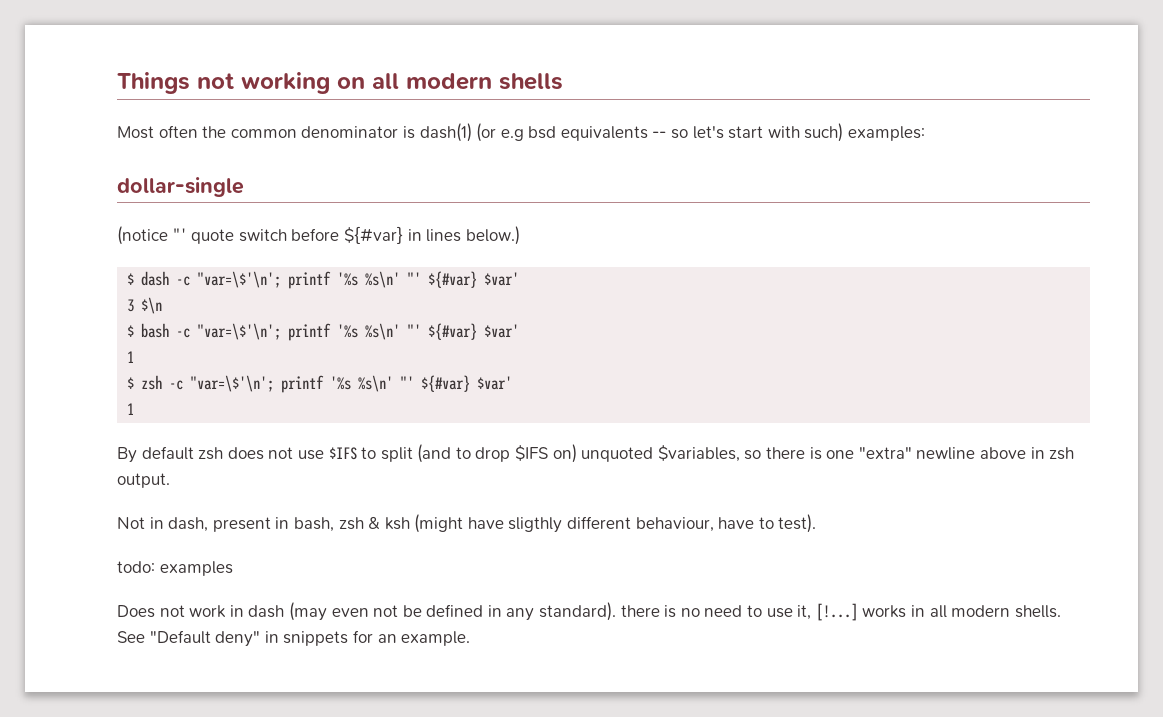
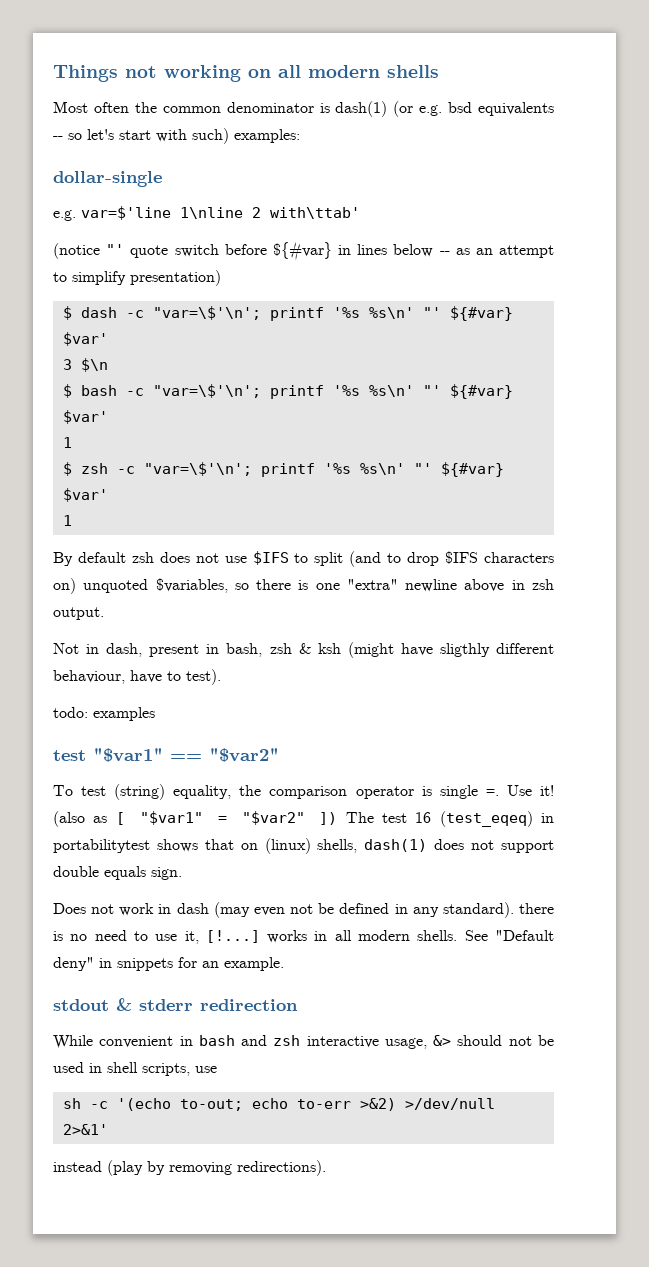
- Most often the common denominator is dash(1) (or e.g bsd equivalents -- so let's start with such) examples:
+ Most often the common denominator is dash(1) (or e.g. bsd equivalents -- so let's start with such) examples:
+ e.g. var=$'line 1\nline 2 with\ttab'
- (notice "' quote switch before ${#var} in lines below.)
+ (notice "' quote switch before ${#var} in lines below -- as an attempt to simplify presentation)
- By default zsh does not use $IFS to split (and to drop $IFS on) unquoted $variables, so there is one "extra" newline above in zsh output.
+ By default zsh does not use $IFS to split (and to drop $IFS characters on) unquoted $variables, so there is one "extra" newline above in zsh output.
+ test "$var1" == "$var2"
+ To test (string) equality, the comparison operator is single =. Use it! (also as [ "$var1" = "$var2" ]) The test 16 (test_eqeq) in portabilitytest shows that on (linux) shells, dash(1) does not support double equals sign.
+ stdout & stderr redirection
+ While convenient in bash and zsh interactive usage, &> should not be used in shell scripts, use
+ sh -c '(echo to-out; echo to-err >&2) >/dev/null 2>&1'
+ instead (play by removing redirections).

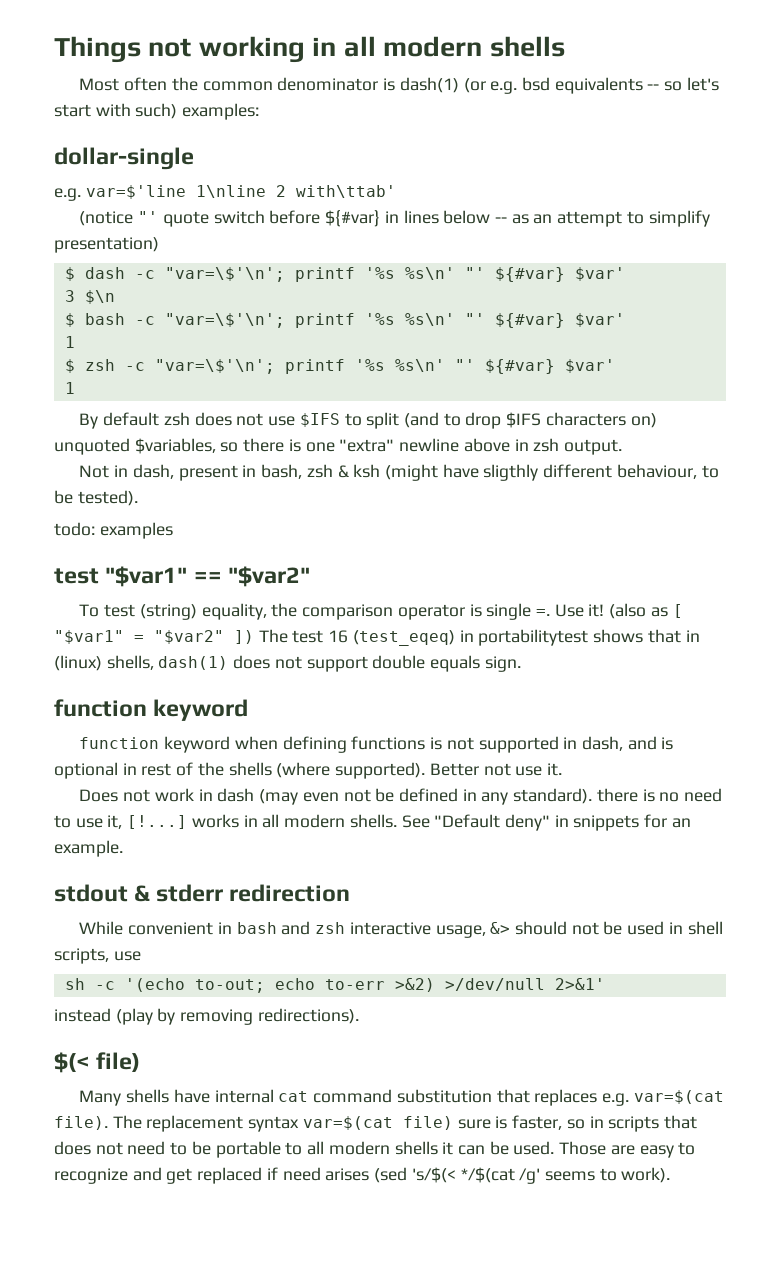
- Things not working on all modern shells
+ Things not working in all modern shells
- Not in dash, present in bash, zsh & ksh (might have sligthly different behaviour, have to test).
+ Not in dash, present in bash, zsh & ksh (might have sligthly different behaviour, to be tested).
- (also as [ "$var1" = "$var2" ]) The test 16 (test_eqeq) in portabilitytest shows that on (linux) shells, dash(1) does not support double equals sign.
+ (also as [ "$var1" = "$var2" ]) The test 16 (test_eqeq) in portabilitytest shows that in (linux) shells, dash(1) does not support double equals sign.
+ function keyword
+ function keyword when defining functions is not supported in dash, and is optional in rest of the shells (where supported). Better not use it.
+ $(< file)
+ Many shells have internal cat command substitution that replaces e.g. var=$(cat file). The replacement syntax var=$(cat file) sure is faster, so in scripts that does not need to be portable to all modern shells it can be used. Those are easy to recognize and get replaced if need arises (sed 's/$(< */$(cat /g' seems to work).

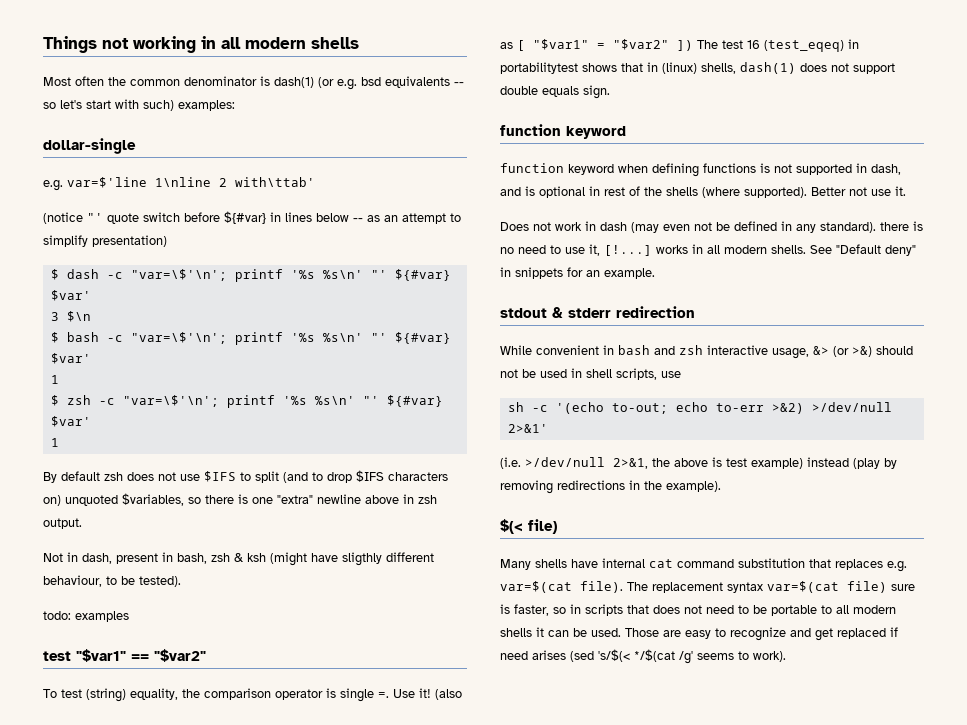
- While convenient in bash and zsh interactive usage, &> should not be used in shell scripts, use
+ While convenient in bash and zsh interactive usage, &> (or >&) should not be used in shell scripts, use
- instead (play by removing redirections).
+ (i.e. >/dev/null 2>&1, the above is test example) instead (play by removing redirections in the example).

